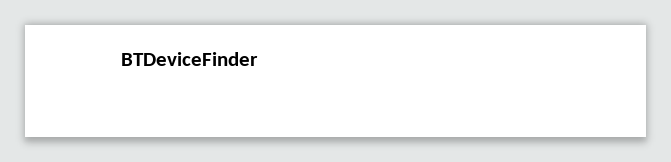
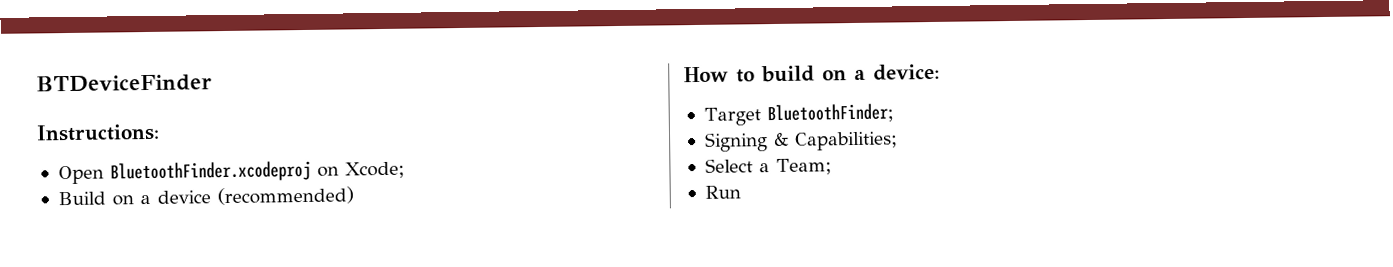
+ Instructions:
+ Open BluetoothFinder.xcodeproj on Xcode;
+ Build on a device (recommended)
+ How to build on a device:
+ Target BluetoothFinder;
+ Signing & Capabilities;
+ Select a Team;
+ Run

